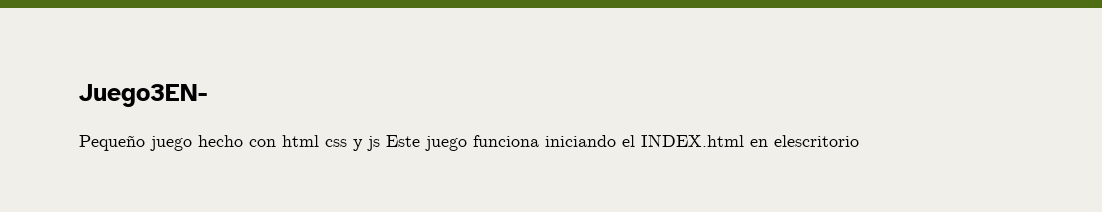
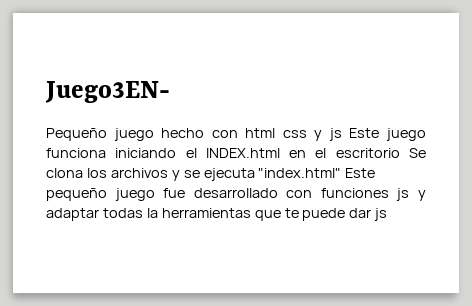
- Pequeño juego hecho con html css y js Este juego funciona iniciando el INDEX.html en elescritorio
+ Pequeño juego hecho con html css y js Este juego funciona iniciando el INDEX.html en el escritorio Se clona los archivos y se ejecuta "index.html" Este pequeño juego fue desarrollado con funciones js y adaptar todas la herramientas que te puede dar js

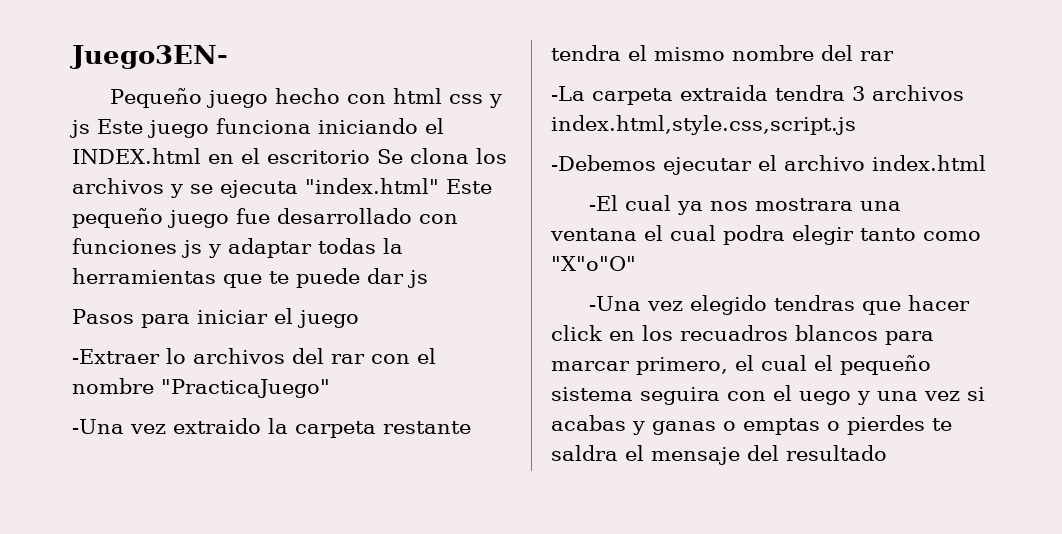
+ Pasos para iniciar el juego
+ -Extraer lo archivos del rar con el nombre "PracticaJuego"
+ -Una vez extraido la carpeta restante tendra el mismo nombre del rar
+ -La carpeta extraida tendra 3 archivos index.html,style.css,script.js
+ -Debemos ejecutar el archivo index.html
+ -El cual ya nos mostrara una ventana el cual podra elegir tanto como "X"o"O"
+ -Una vez elegido tendras que hacer click en los recuadros blancos para marcar primero, el cual el pequeño sistema seguira con el uego y una vez si acabas y ganas o emptas o pierdes te saldra el mensaje del resultado

